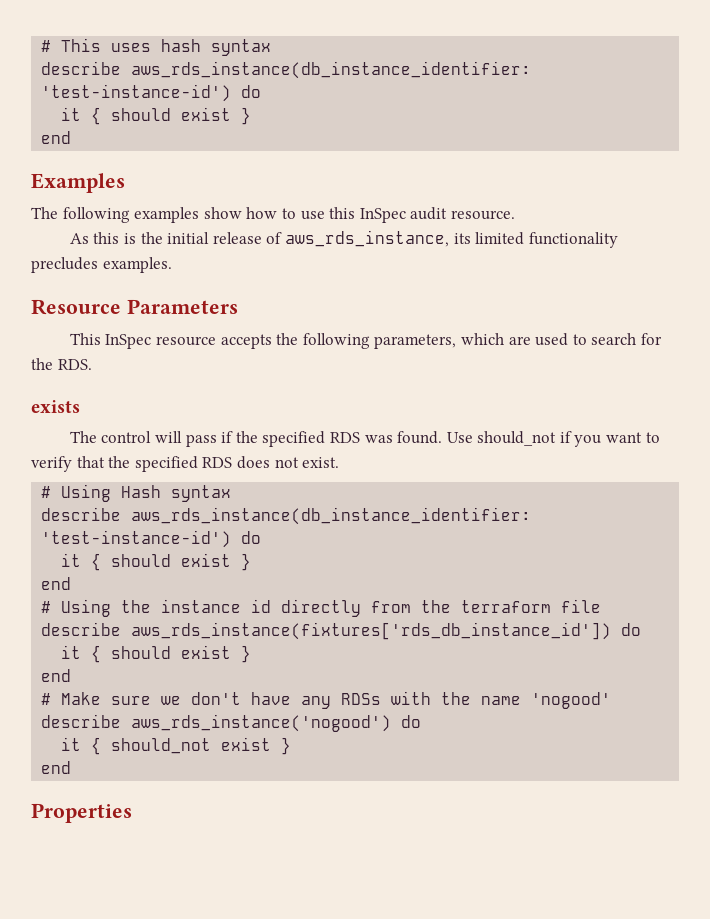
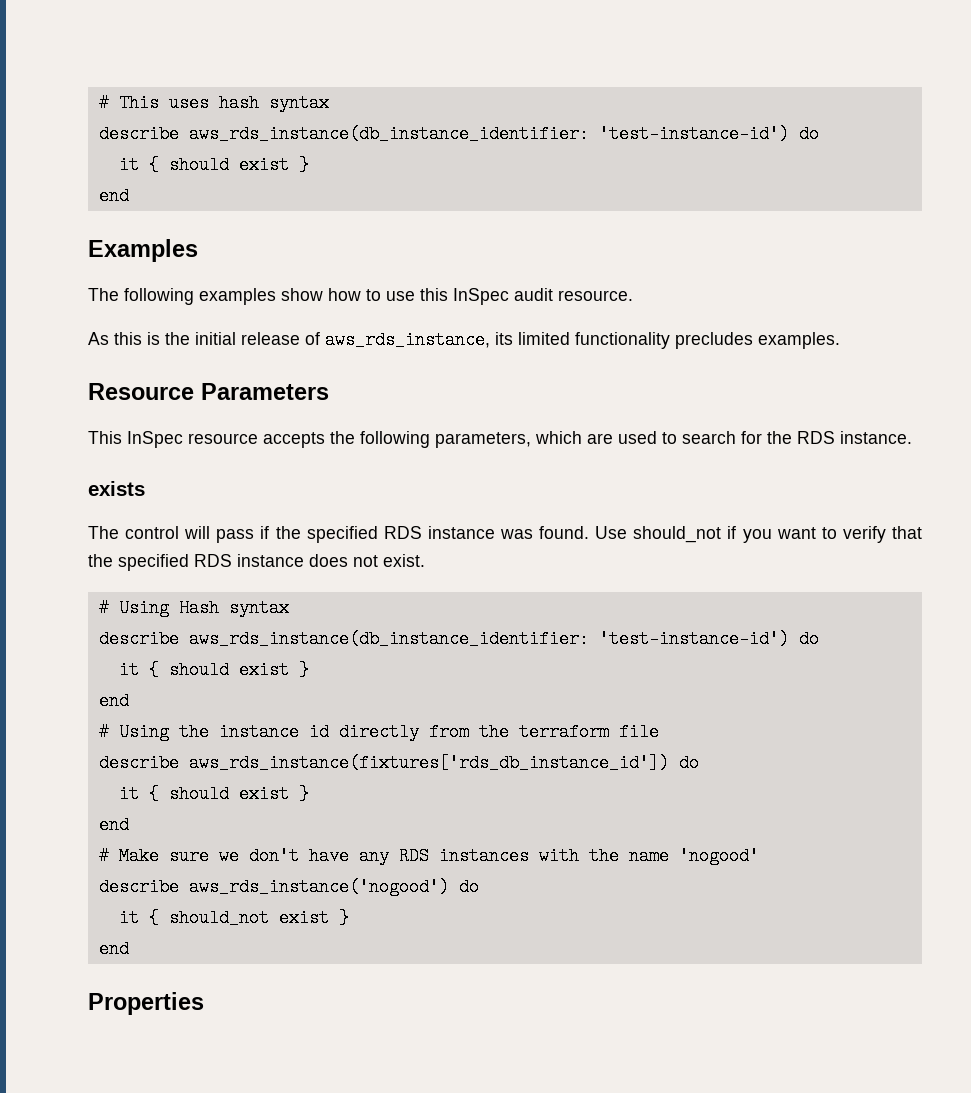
- This InSpec resource accepts the following parameters, which are used to search for the RDS.
+ This InSpec resource accepts the following parameters, which are used to search for the RDS instance.
- The control will pass if the specified RDS was found.
+ The control will pass if the specified RDS instance was found.
- Use should_not if you want to verify that the specified RDS does not exist.
+ Use should_not if you want to verify that the specified RDS instance does not exist.
- # Make sure we don't have any RDSs with the name 'nogood'
+ # Make sure we don't have any RDS instances with the name 'nogood'

